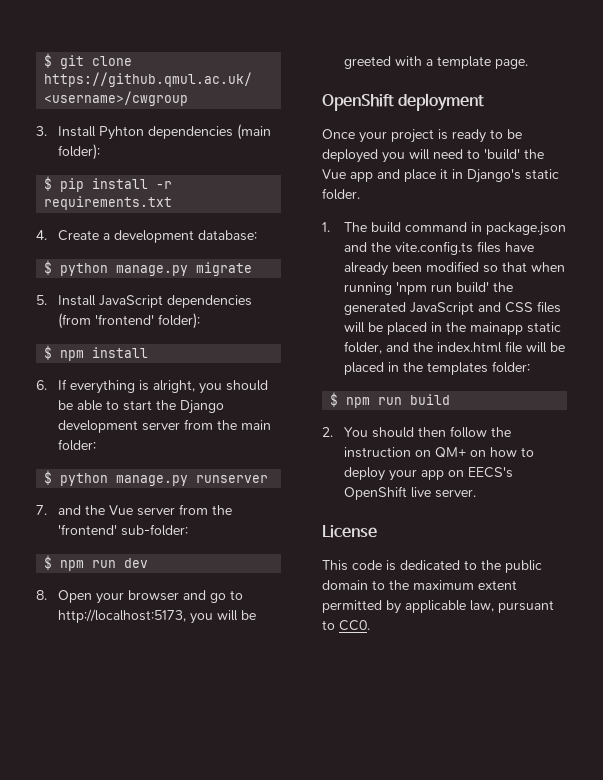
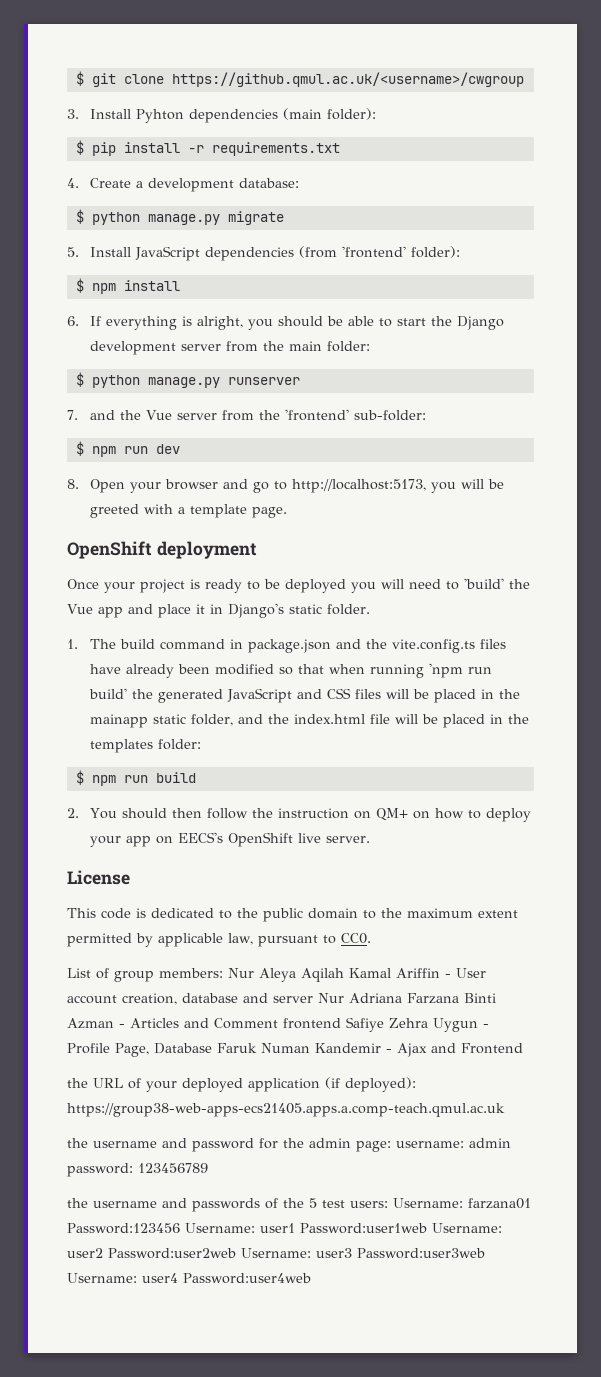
+ List of group members: Nur Aleya Aqilah Kamal Ariffin - User account creation, database and server Nur Adriana Farzana Binti Azman - Articles and Comment frontend Safiye Zehra Uygun - Profile Page, Database Faruk Numan Kandemir - Ajax and Frontend
+ the URL of your deployed application (if deployed): https://group38-web-apps-ecs21405.apps.a.comp-teach.qmul.ac.uk
+ the username and password for the admin page: username: admin password: 123456789
+ the username and passwords of the 5 test users: Username: farzana01 Password:123456 Username: user1 Password:user1web Username: user2 Password:user2web Username: user3 Password:user3web Username: user4 Password:user4web

